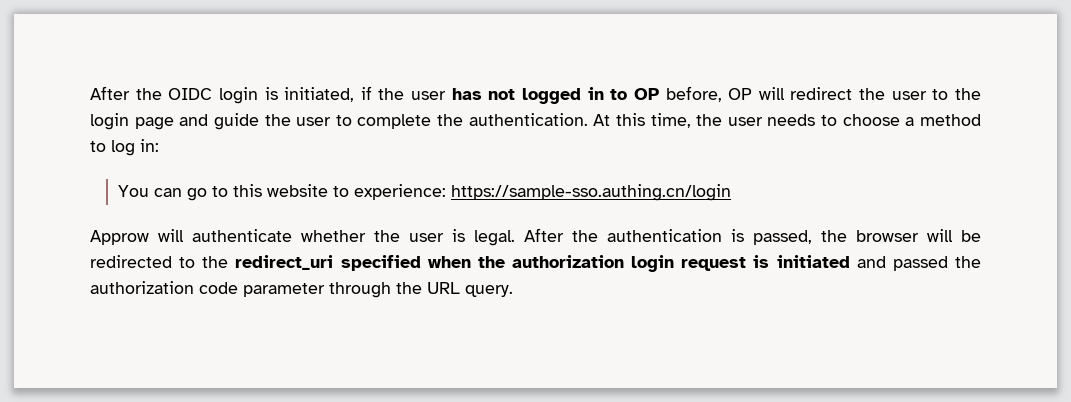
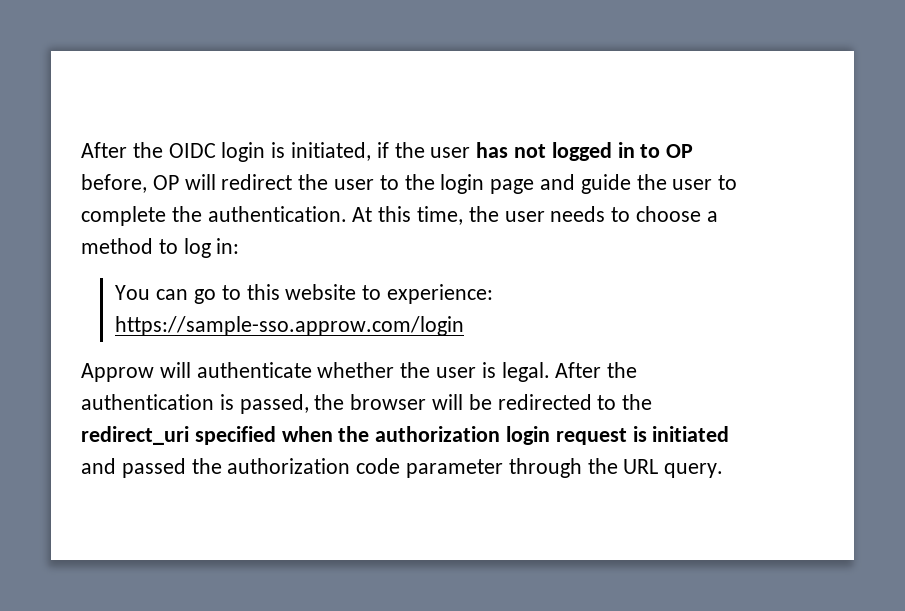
- You can go to this website to experience: https://sample-sso.authing.cn/login
+ You can go to this website to experience: https://sample-sso.approw.com/login

